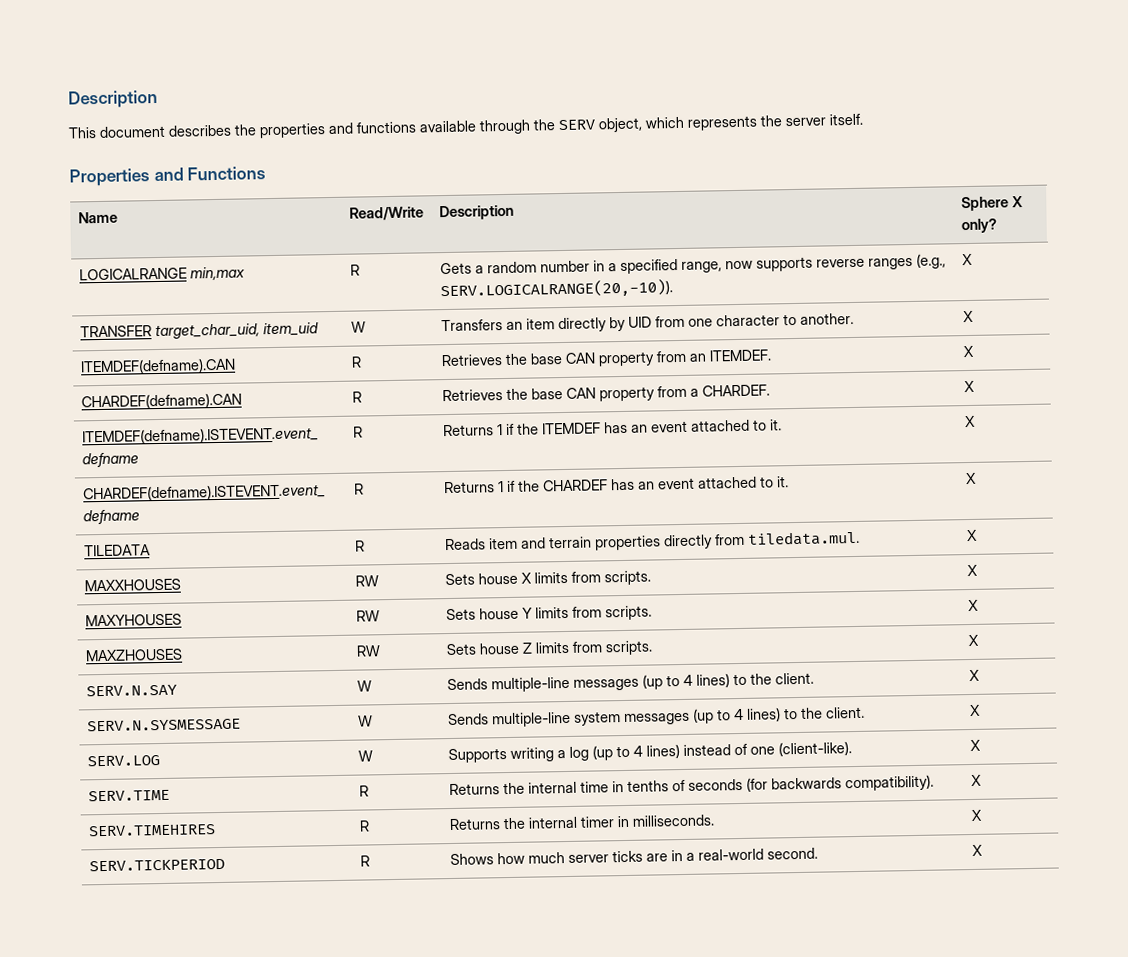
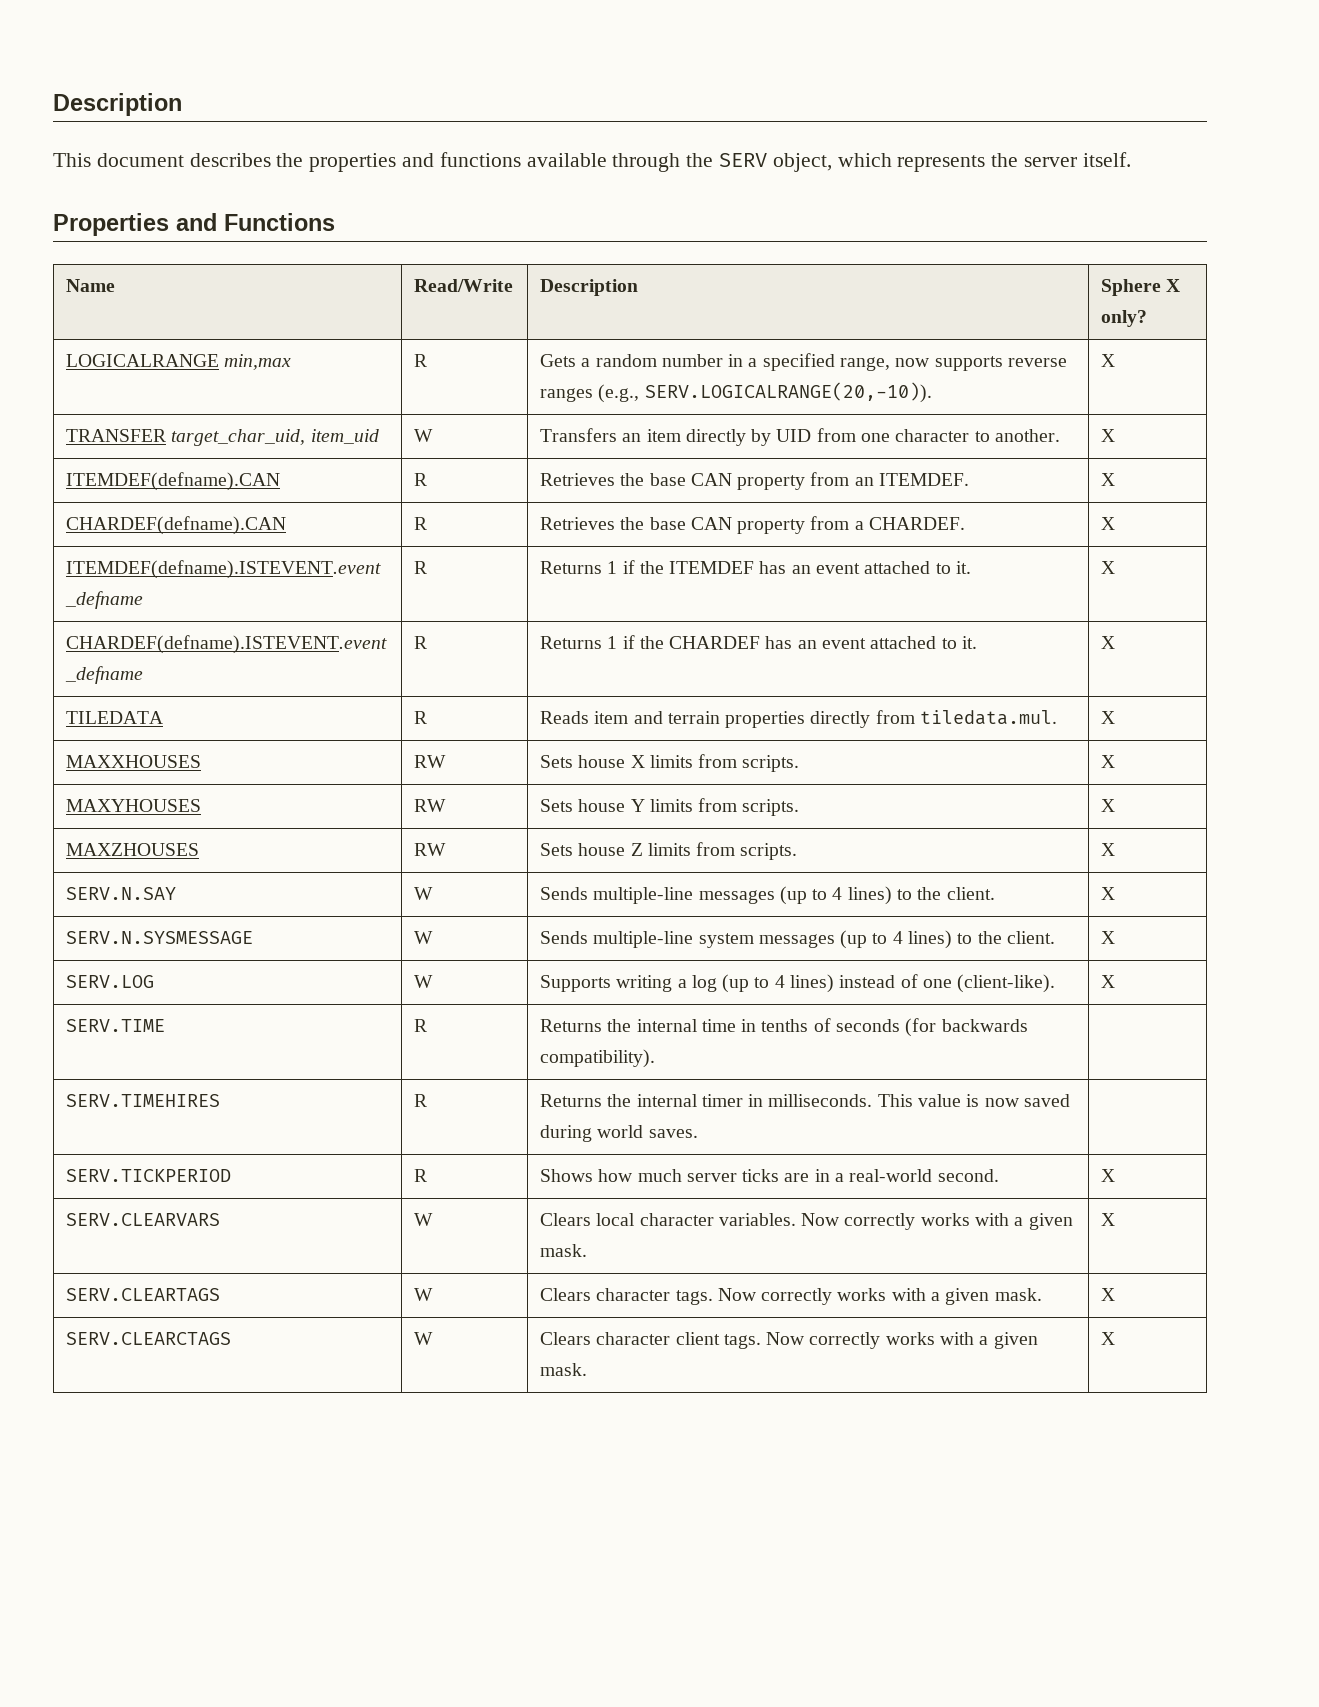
- SERV.TIME | R | Returns the internal time in tenths of seconds (for backwards compatibility). | X
+ SERV.TIME | R | Returns the internal time in tenths of seconds (for backwards compatibility). |
- SERV.TIMEHIRES | R | Returns the internal timer in milliseconds. | X
+ SERV.TIMEHIRES | R | Returns the internal timer in milliseconds. This value is now saved during world saves. |
+ SERV.CLEARVARS | W | Clears local character variables. Now correctly works with a given mask. | X
+ SERV.CLEARTAGS | W | Clears character tags. Now correctly works with a given mask. | X
+ SERV.CLEARCTAGS | W | Clears character client tags. Now correctly works with a given mask. | X

